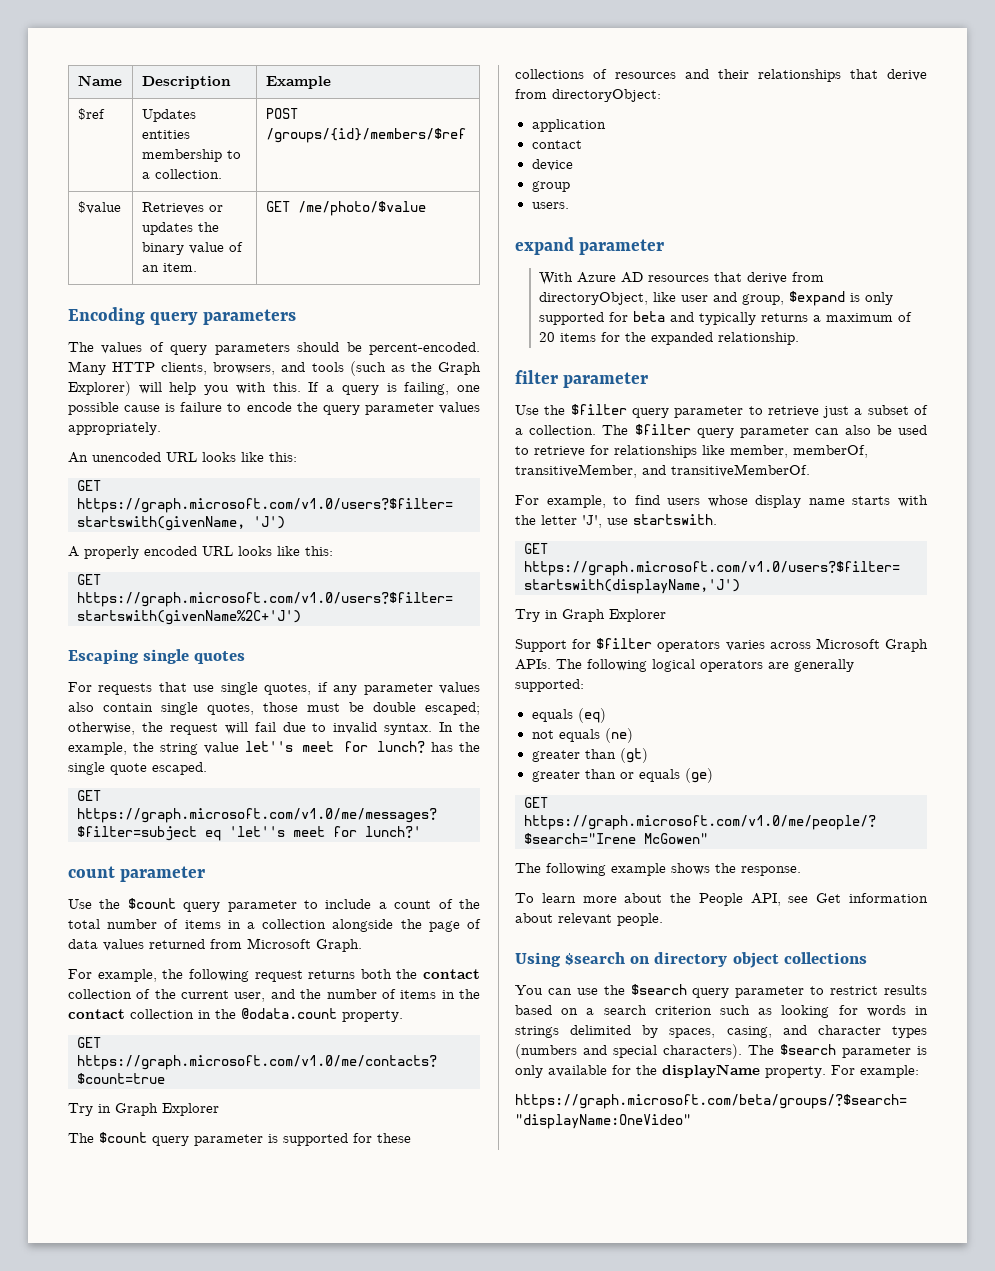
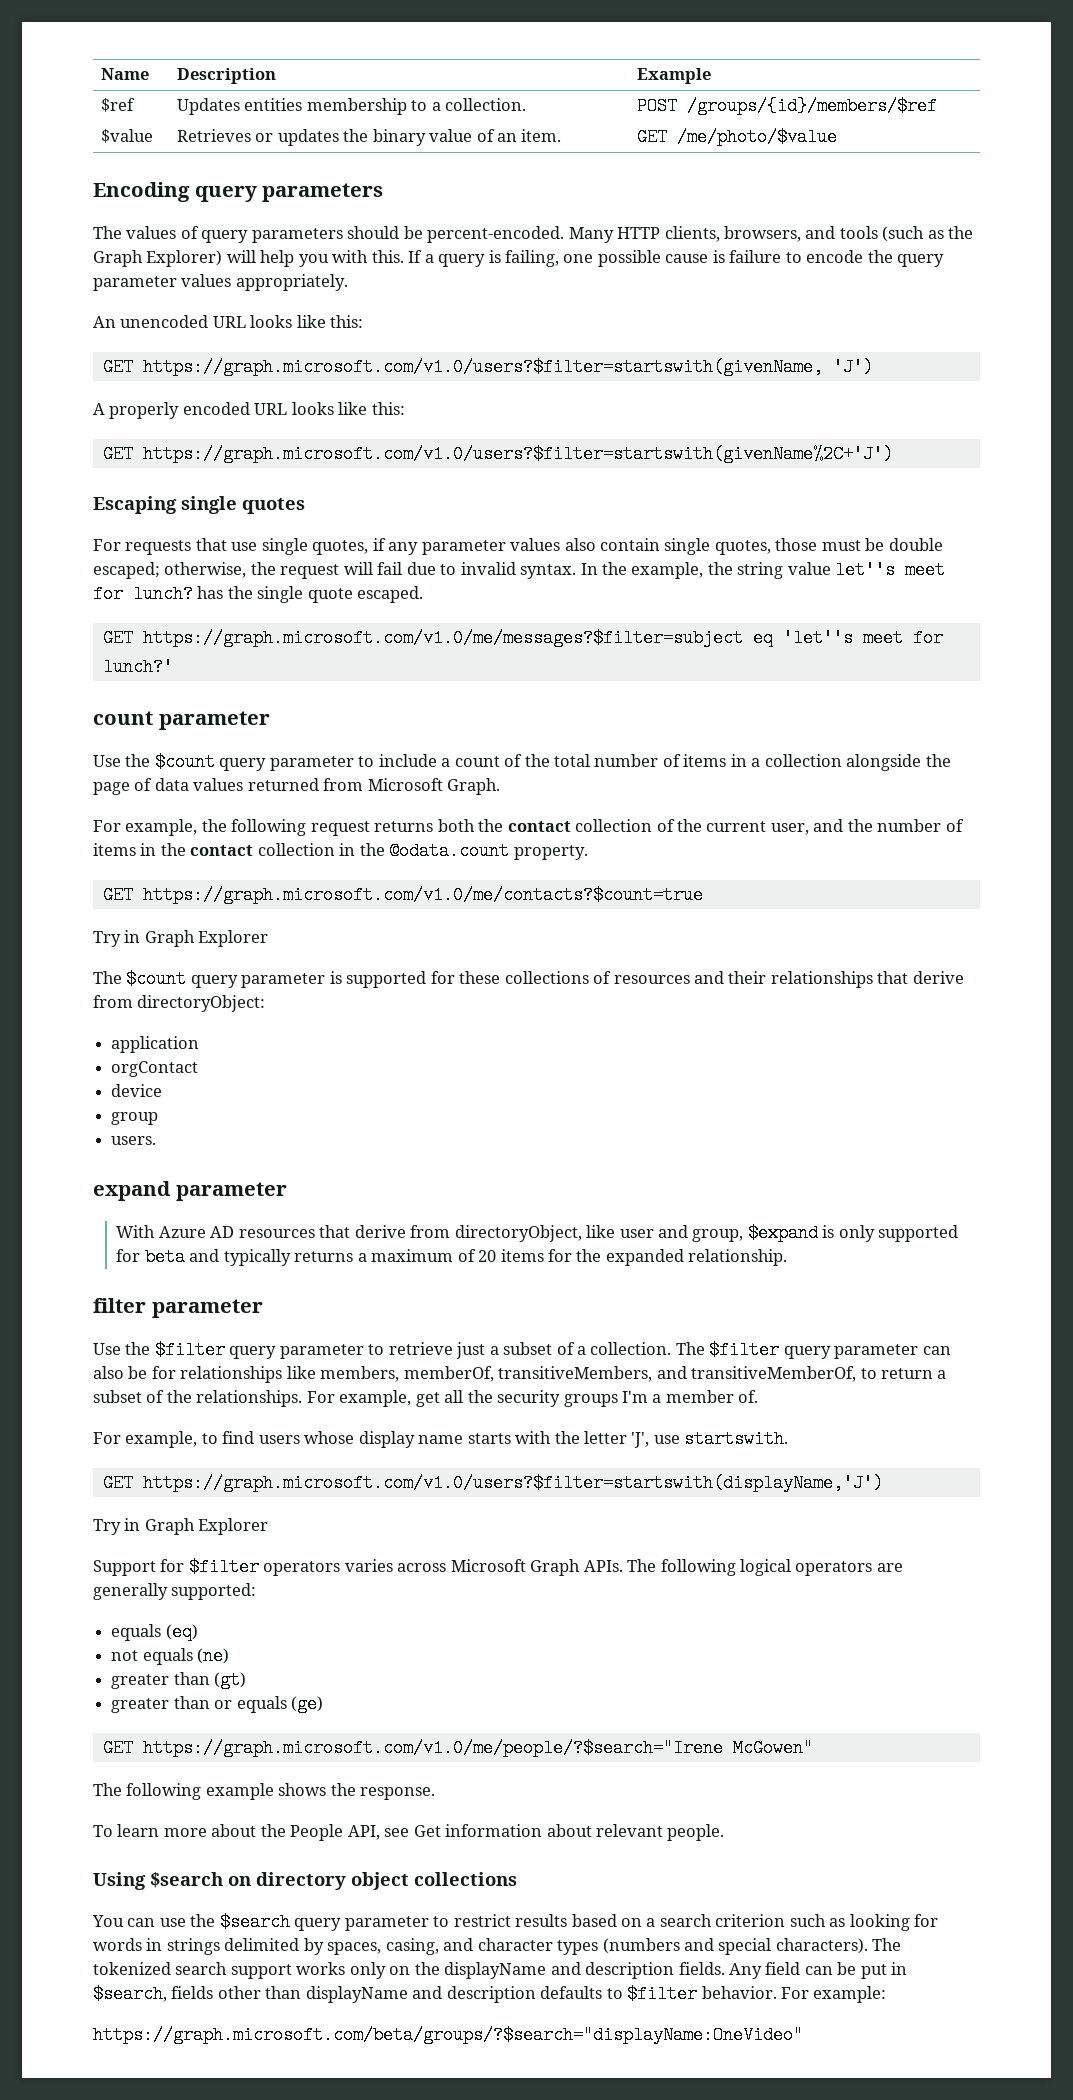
  application
- contact
+ orgContact
- The $filter query parameter can also be used to retrieve for relationships like member, memberOf, transitiveMember, and transitiveMemberOf.
+ The $filter query parameter can also be for relationships like members, memberOf, transitiveMembers, and transitiveMemberOf, to return a subset of the relationships. For example, get all the security groups I'm a member of.
- The $search parameter is only available for the displayName property.
+ The tokenized search support works only on the displayName and description fields. Any field can be put in $search, fields other than displayName and description defaults to $filter behavior.

